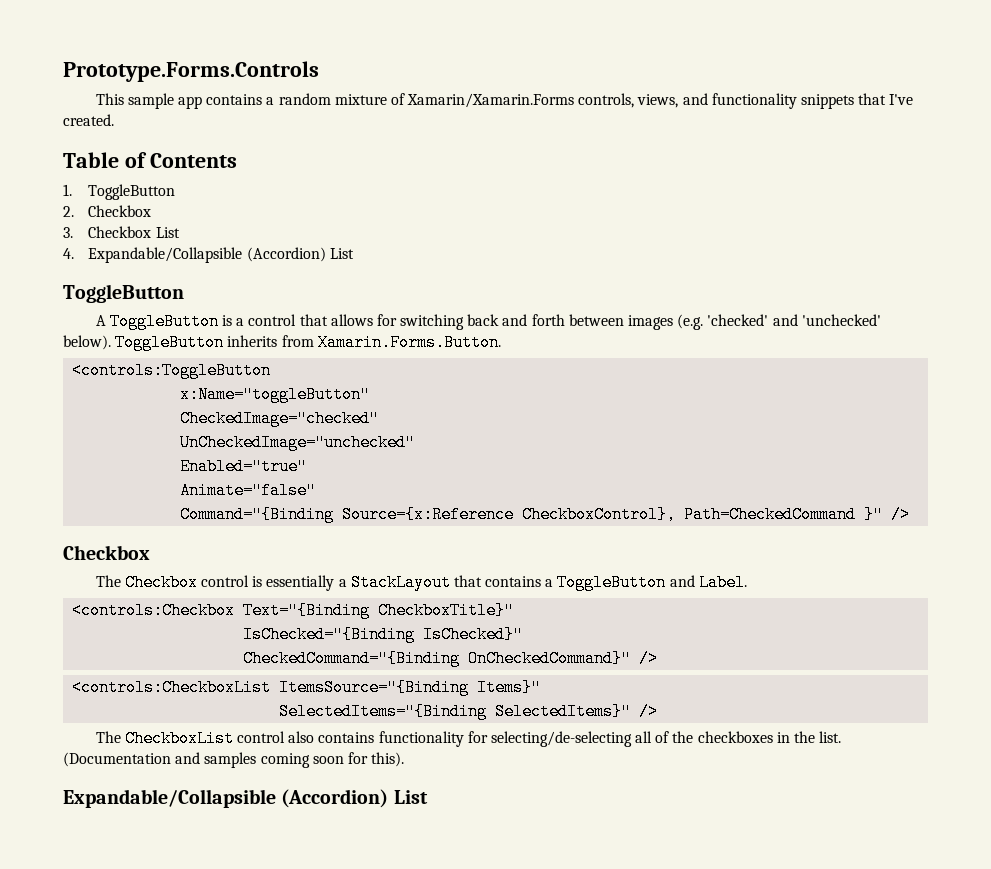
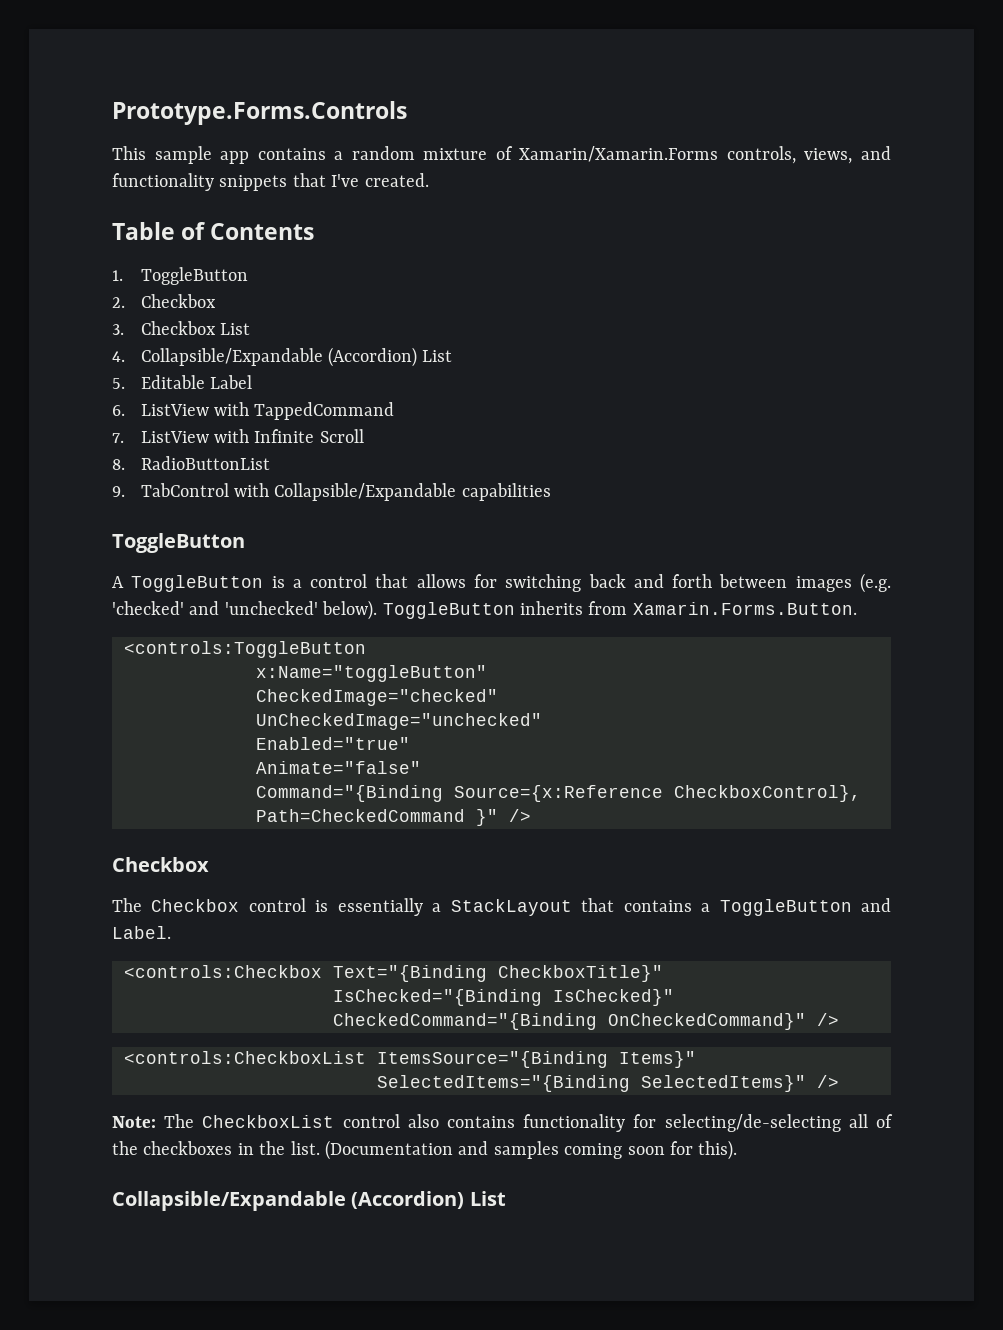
- 4. Expandable/Collapsible (Accordion) List
+ 4. Collapsible/Expandable (Accordion) List
+ 5. Editable Label
+ 6. ListView with TappedCommand
+ 7. ListView with Infinite Scroll
+ 8. RadioButtonList
+ 9. TabControl with Collapsible/Expandable capabilities
- The CheckboxList control also contains functionality for selecting/de-selecting all of the checkboxes in the list.
+ Note: The CheckboxList control also contains functionality for selecting/de-selecting all of the checkboxes in the list.
  (Documentation and samples coming soon for this).
- Expandable/Collapsible (Accordion) List
+ Collapsible/Expandable (Accordion) List

